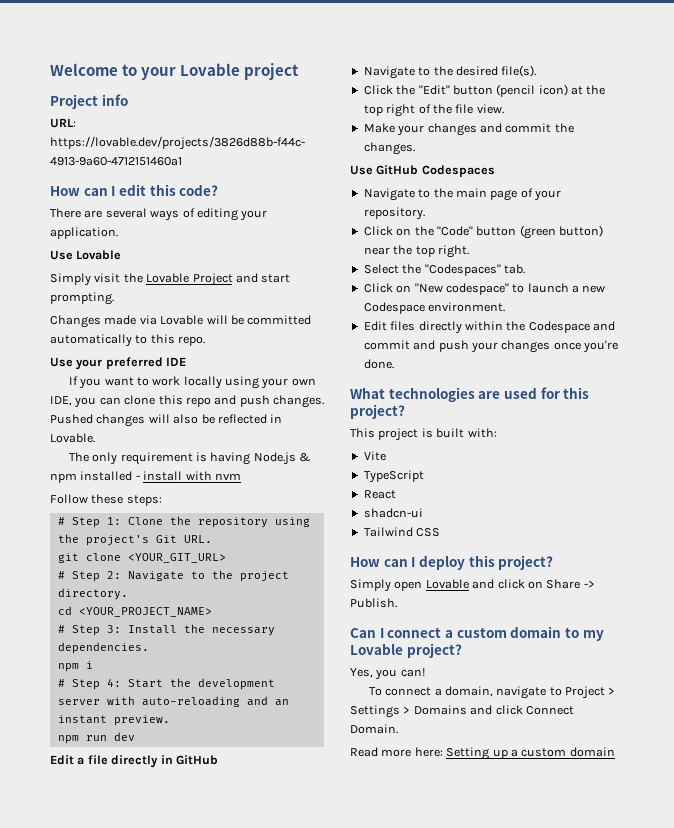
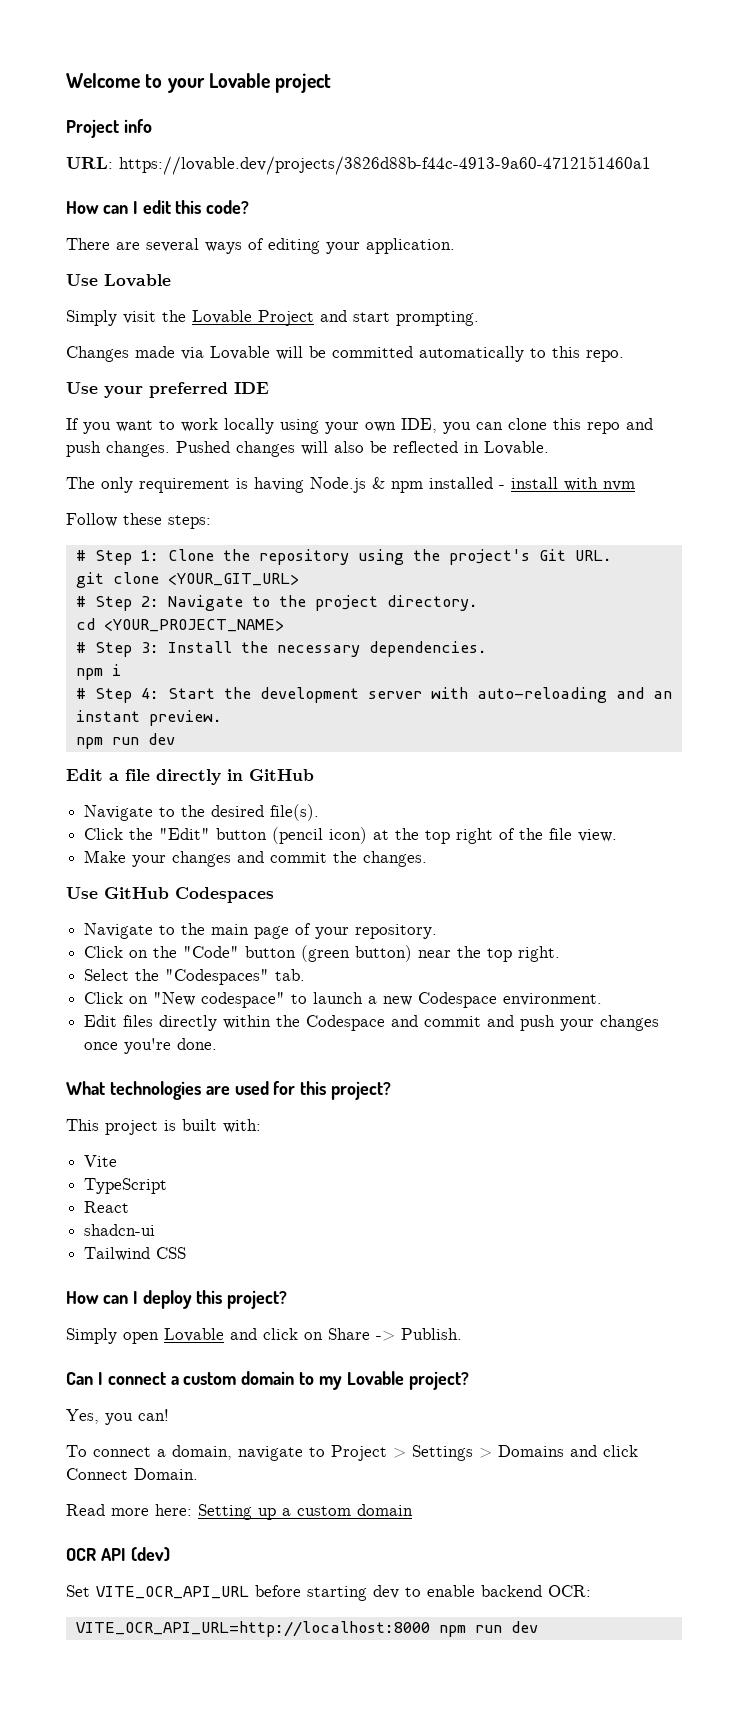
+ OCR API (dev)
+ Set VITE_OCR_API_URL before starting dev to enable backend OCR:
+ VITE_OCR_API_URL=http://localhost:8000 npm run dev

